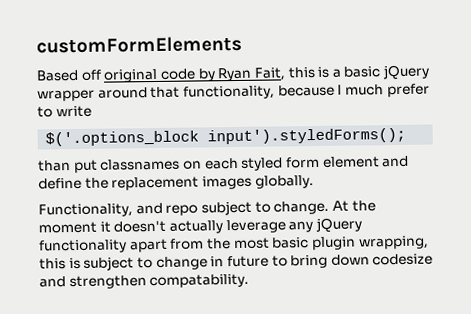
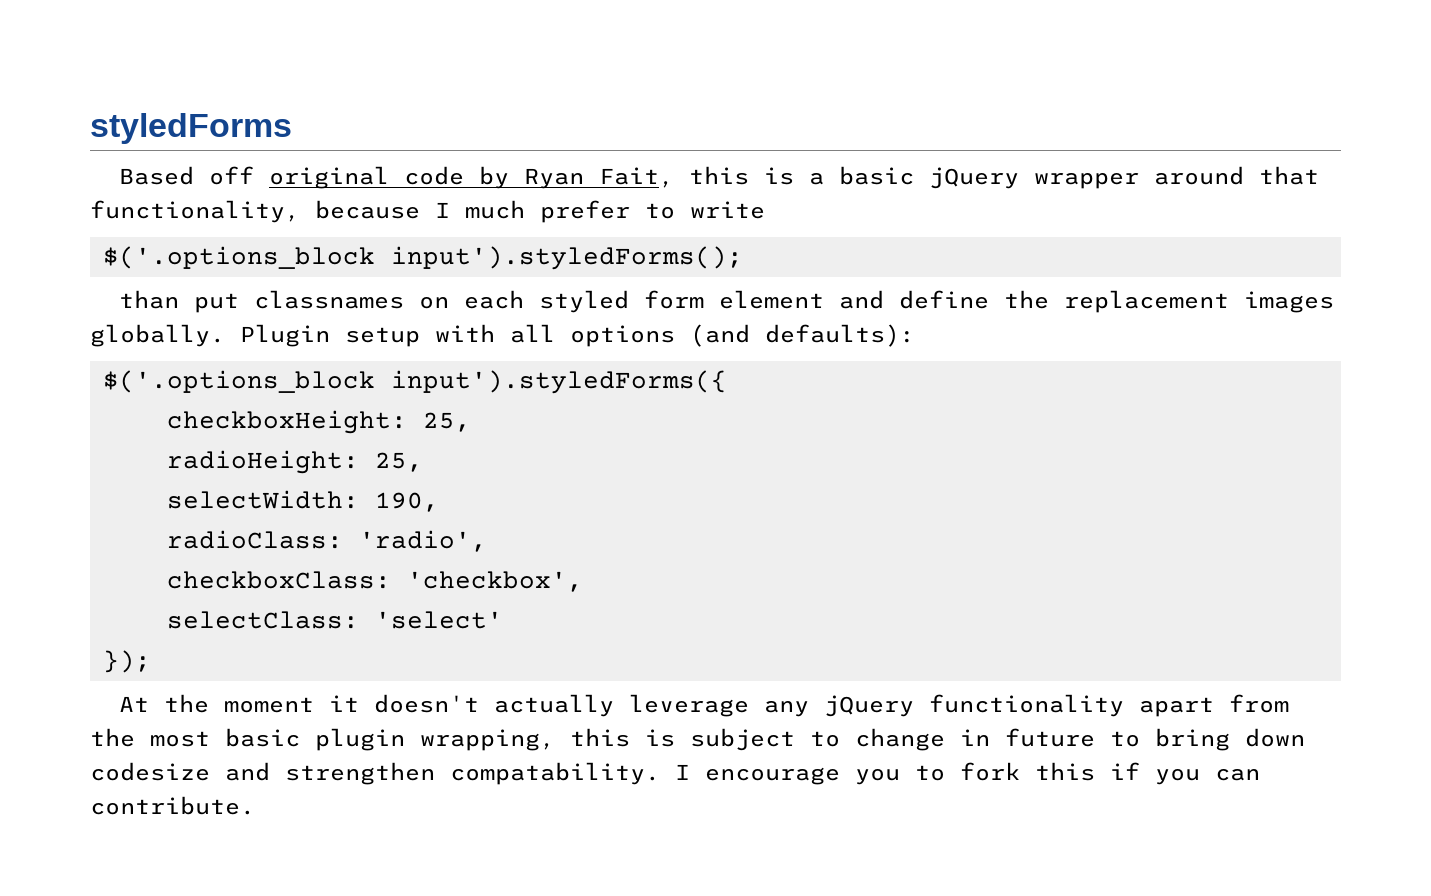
- customFormElements
+ styledForms
- than put classnames on each styled form element and define the replacement images globally.
- Functionality, and repo subject to change. At the moment it doesn't actually leverage any jQuery functionality apart from the most basic plugin wrapping, this is subject to change in future to bring down codesize and strengthen compatability.
+ than put classnames on each styled form element and define the replacement images globally. Plugin setup with all options (and defaults):
+ $('.options_block input').styledForms({
+ checkboxHeight: 25,
+ radioHeight: 25,
+ selectWidth: 190,
+ radioClass: 'radio',
+ checkboxClass: 'checkbox',
+ selectClass: 'select'
+ });
+ At the moment it doesn't actually leverage any jQuery functionality apart from the most basic plugin wrapping, this is subject to change in future to bring down codesize and strengthen compatability.
+ I encourage you to fork this if you can contribute.

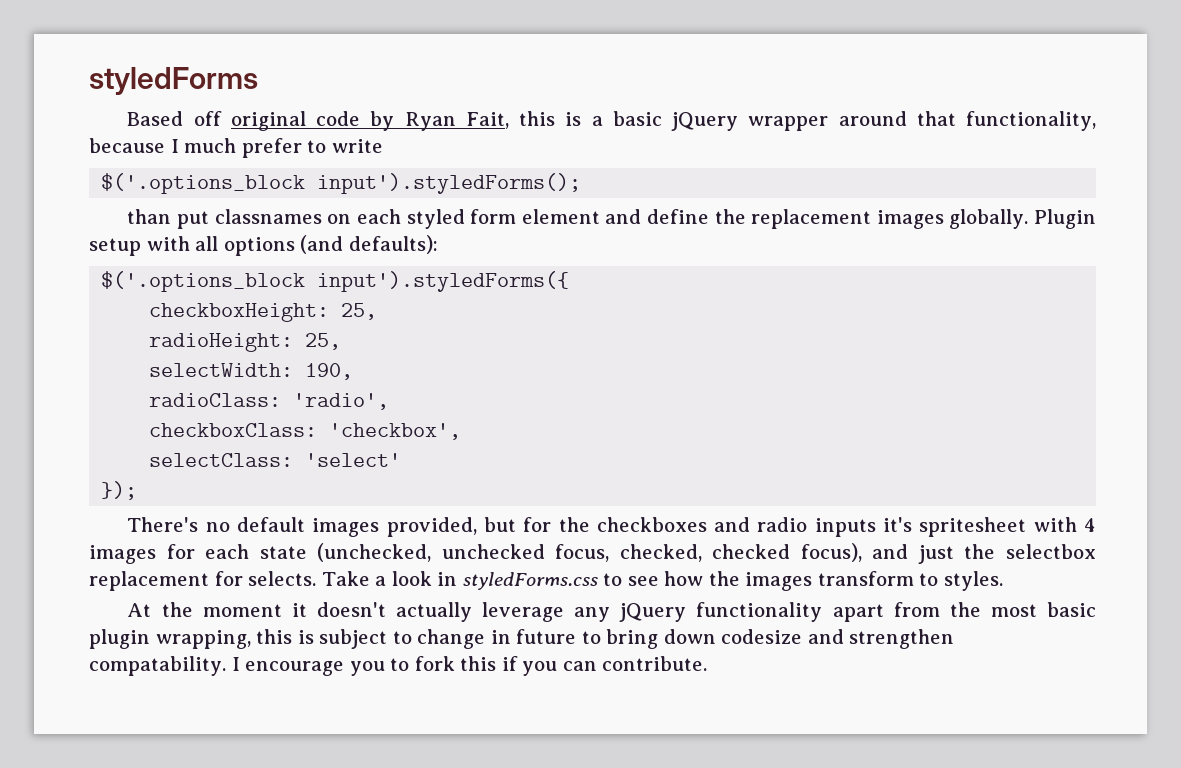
+ There's no default images provided, but for the checkboxes and radio inputs it's spritesheet with 4 images for each state (unchecked, unchecked focus, checked, checked focus), and just the selectbox replacement for selects. Take a look in styledForms.css to see how the images transform to styles.

